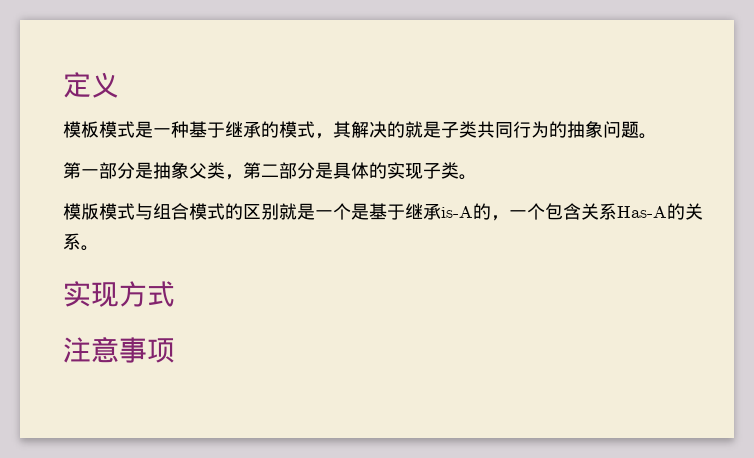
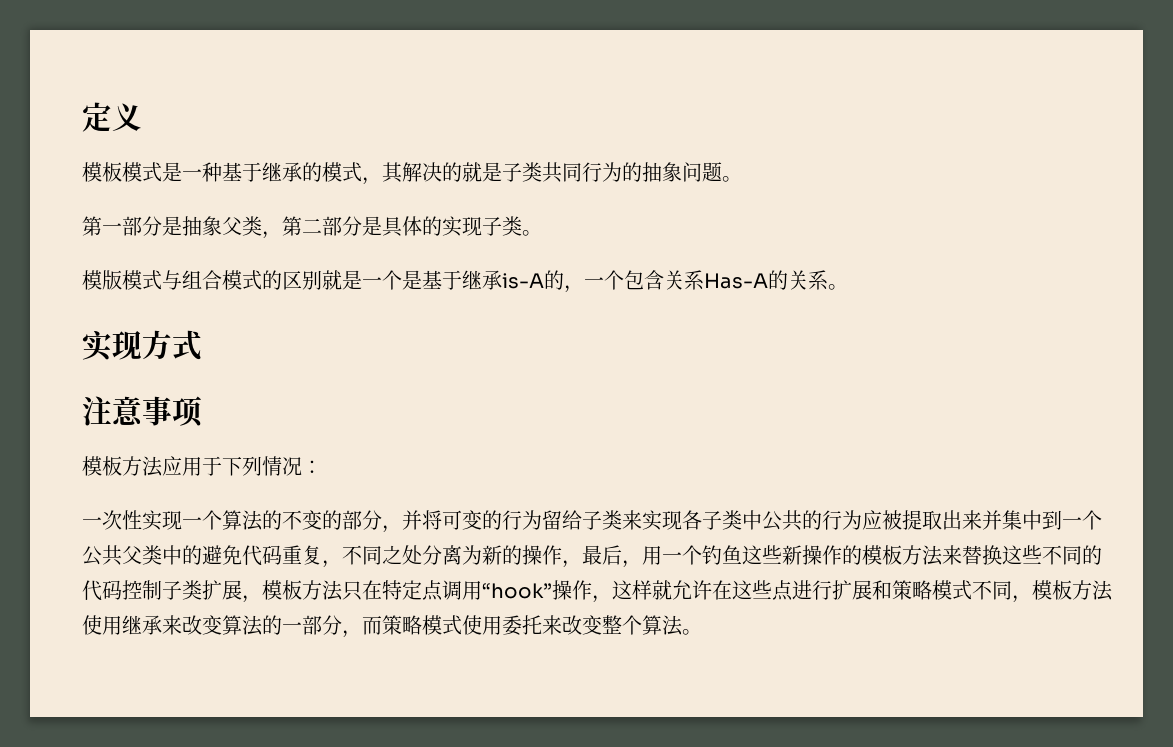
+ 模板方法应用于下列情况：
+ 一次性实现一个算法的不变的部分，并将可变的行为留给子类来实现各子类中公共的行为应被提取出来并集中到一个公共父类中的避免代码重复，不同之处分离为新的操作，最后，用一个钓鱼这些新操作的模板方法来替换这些不同的代码控制子类扩展，模板方法只在特定点调用“hook”操作，这样就允许在这些点进行扩展和策略模式不同，模板方法使用继承来改变算法的一部分，而策略模式使用委托来改变整个算法。

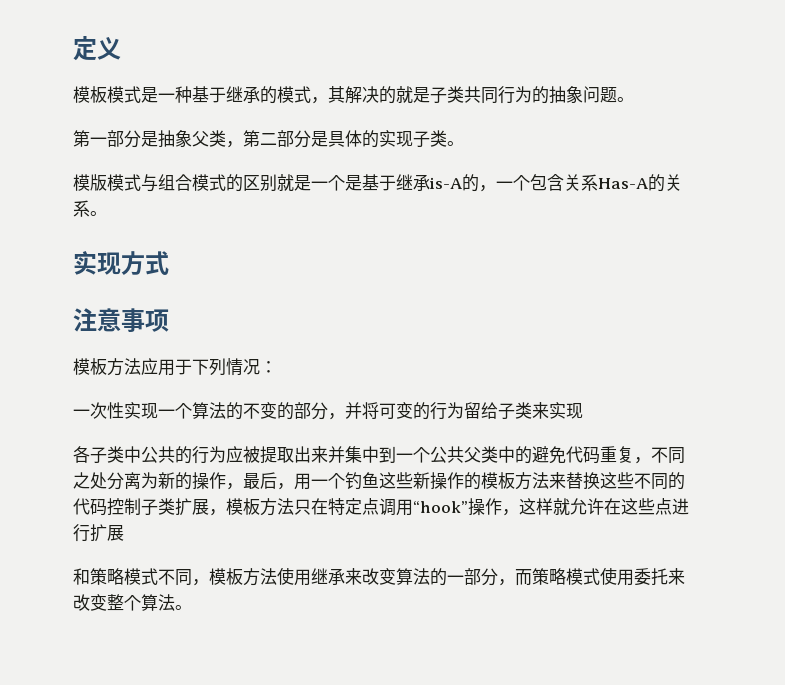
- 一次性实现一个算法的不变的部分，并将可变的行为留给子类来实现各子类中公共的行为应被提取出来并集中到一个公共父类中的避免代码重复，不同之处分离为新的操作，最后，用一个钓鱼这些新操作的模板方法来替换这些不同的代码控制子类扩展，模板方法只在特定点调用“hook”操作，这样就允许在这些点进行扩展和策略模式不同，模板方法使用继承来改变算法的一部分，而策略模式使用委托来改变整个算法。
+ 一次性实现一个算法的不变的部分，并将可变的行为留给子类来实现
+ 各子类中公共的行为应被提取出来并集中到一个公共父类中的避免代码重复，不同之处分离为新的操作，最后，用一个钓鱼这些新操作的模板方法来替换这些不同的代码控制子类扩展，模板方法只在特定点调用“hook”操作，这样就允许在这些点进行扩展
+ 和策略模式不同，模板方法使用继承来改变算法的一部分，而策略模式使用委托来改变整个算法。

